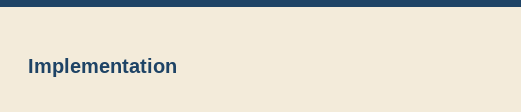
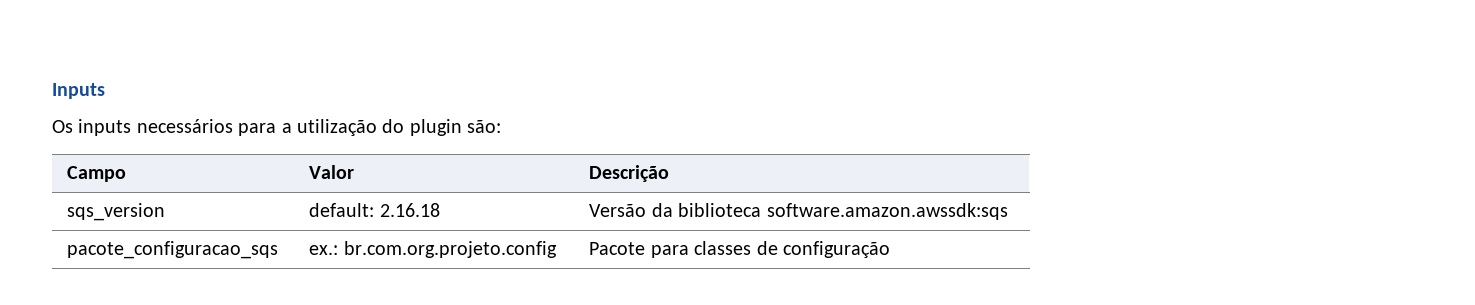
- Implementation
+ Inputs
+ Os inputs necessários para a utilização do plugin são:
+ Campo | Valor | Descrição
+ sqs_version | default: 2.16.18 | Versão da biblioteca software.amazon.awssdk:sqs
+ pacote_configuracao_sqs | ex.: br.com.org.projeto.config | Pacote para classes de configuração

